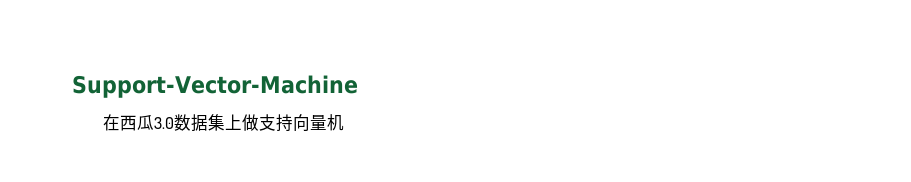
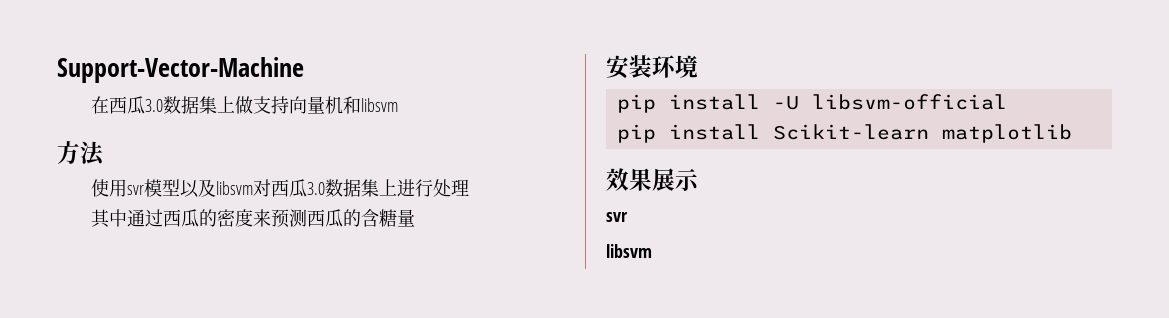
- 在西瓜3.0数据集上做支持向量机
+ 在西瓜3.0数据集上做支持向量机和libsvm
+ 方法
+ 使用svr模型以及libsvm对西瓜3.0数据集上进行处理
+ 其中通过西瓜的密度来预测西瓜的含糖量
+ 安装环境
+ pip install -U libsvm-official
+ pip install Scikit-learn matplotlib
+ 效果展示
+ svr
+ libsvm

